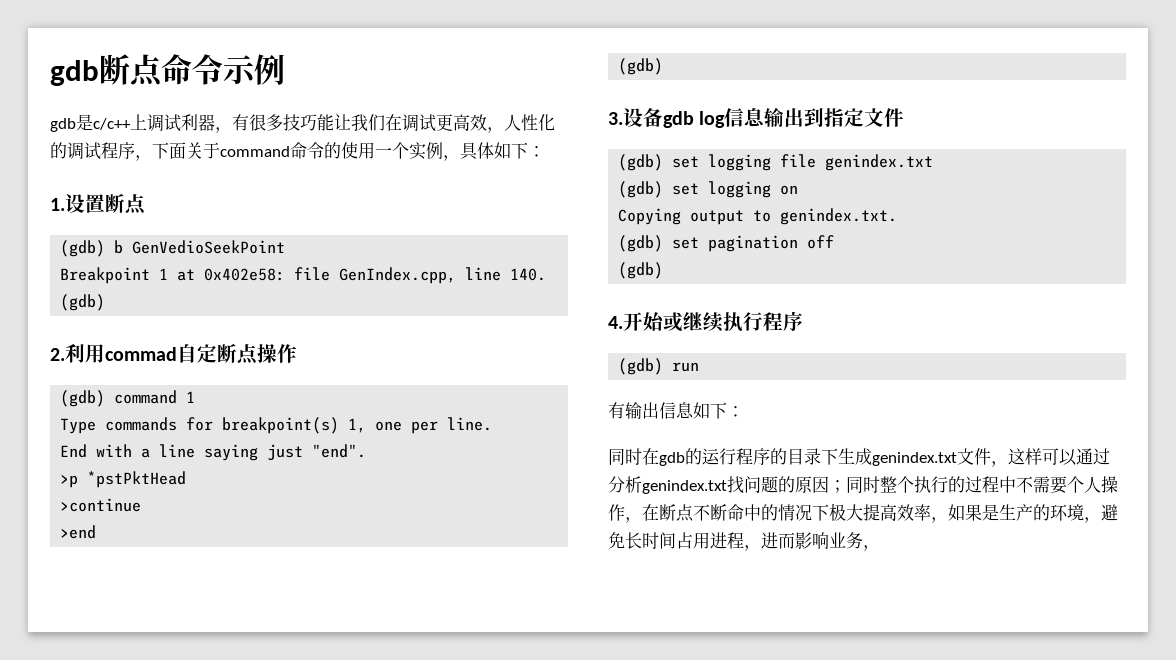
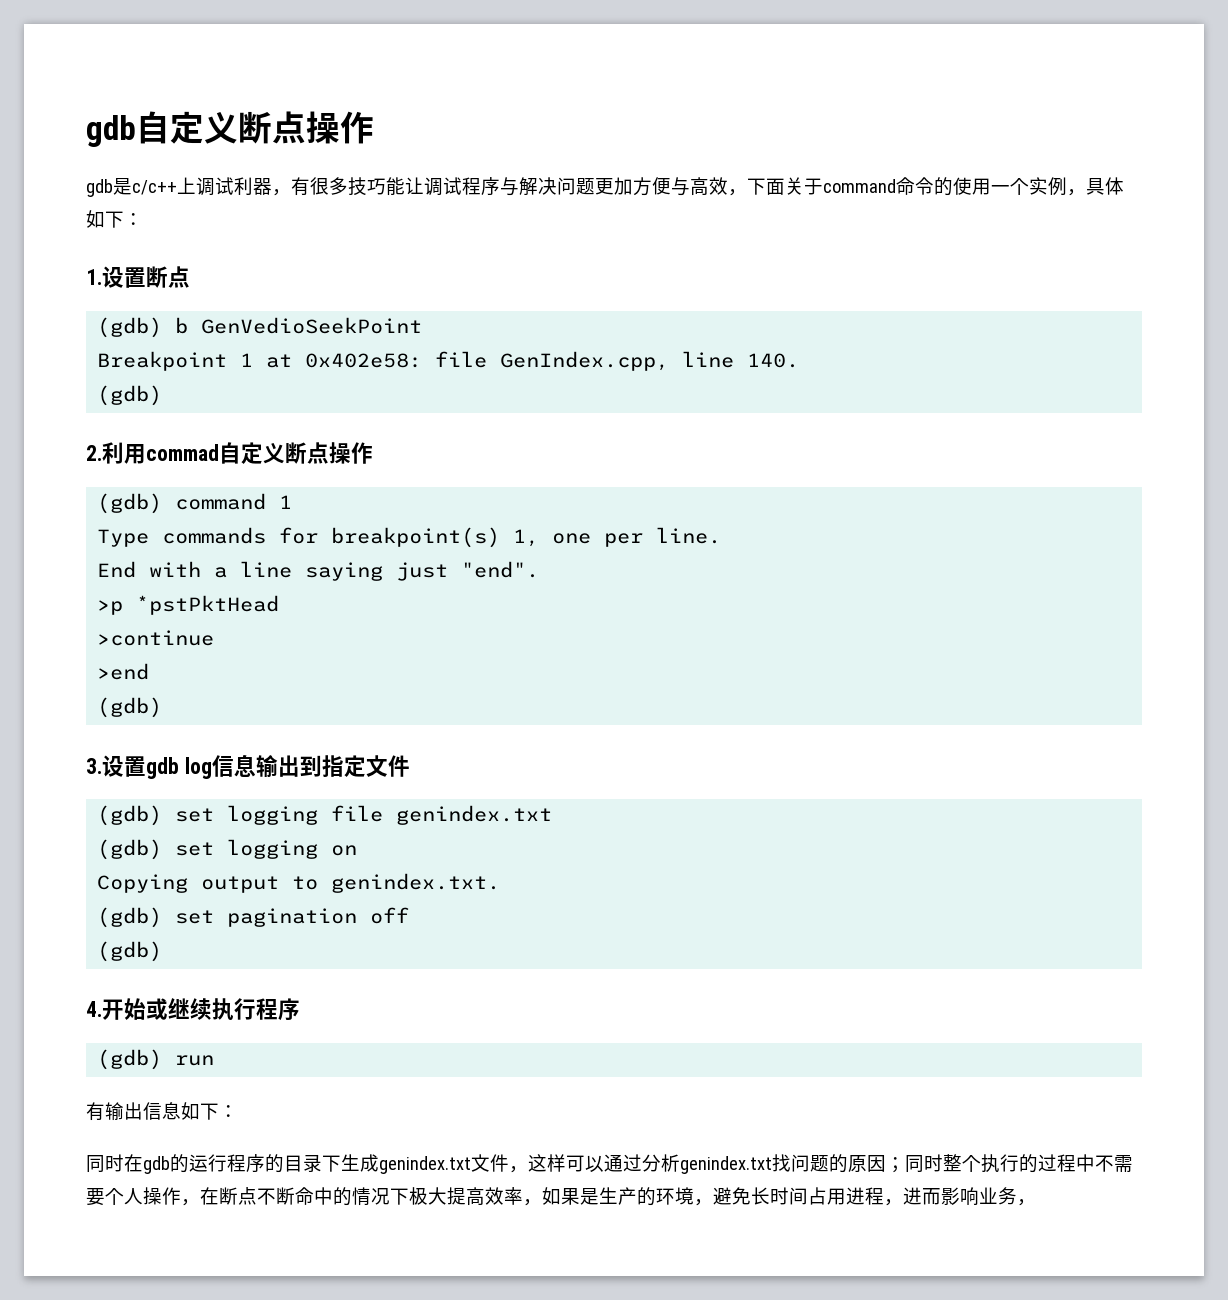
- gdb断点命令示例
+ gdb自定义断点操作
- gdb是c/c++上调试利器，有很多技巧能让我们在调试更高效，人性化的调试程序，下面关于command命令的使用一个实例，具体如下：
+ gdb是c/c++上调试利器，有很多技巧能让调试程序与解决问题更加方便与高效，下面关于command命令的使用一个实例，具体如下：
- 2.利用commad自定断点操作
+ 2.利用commad自定义断点操作
- 3.设备gdb log信息输出到指定文件
+ 3.设置gdb log信息输出到指定文件

